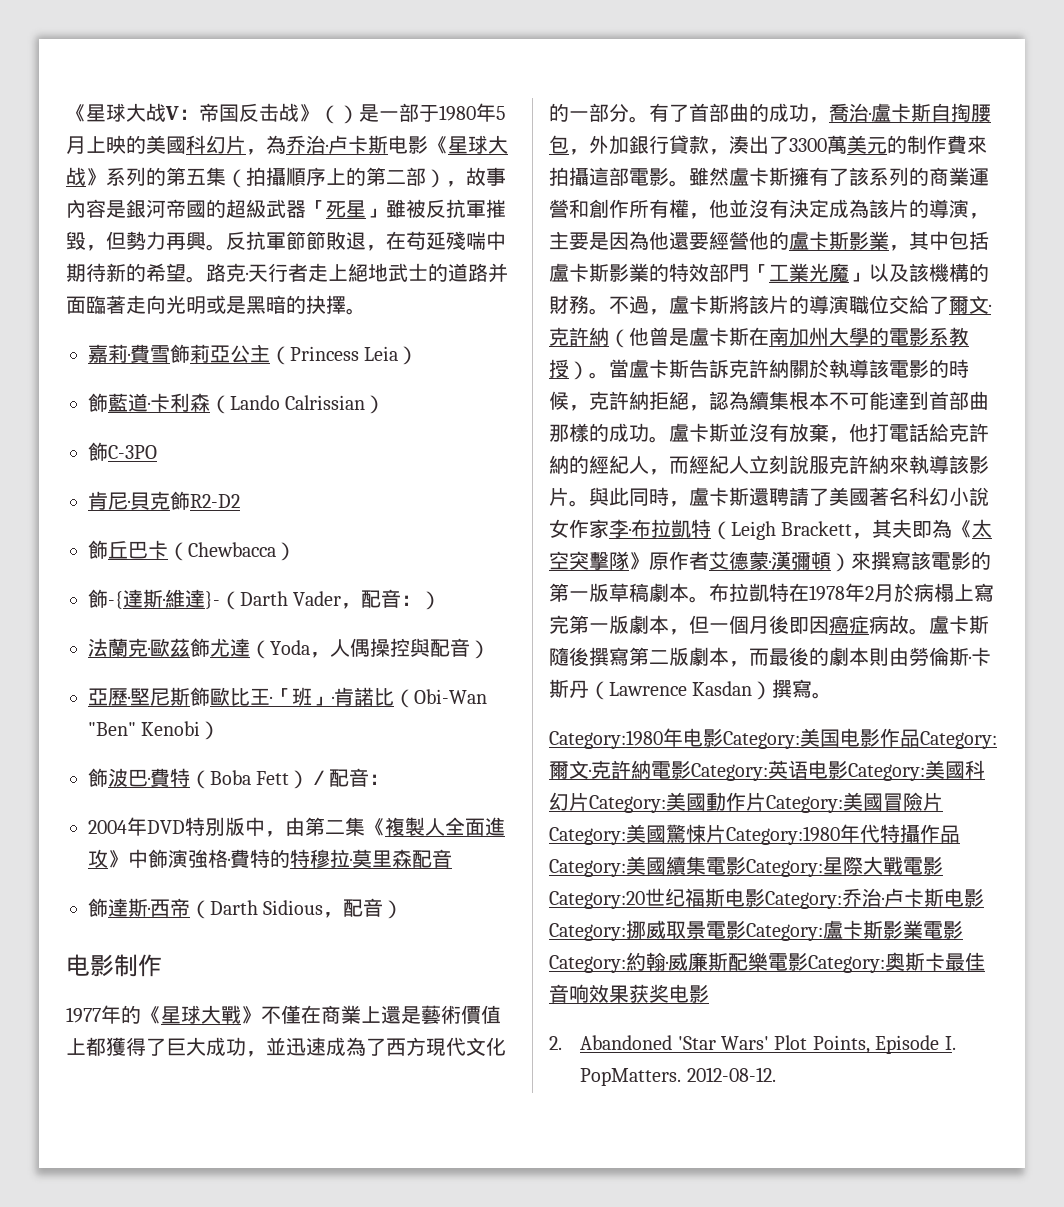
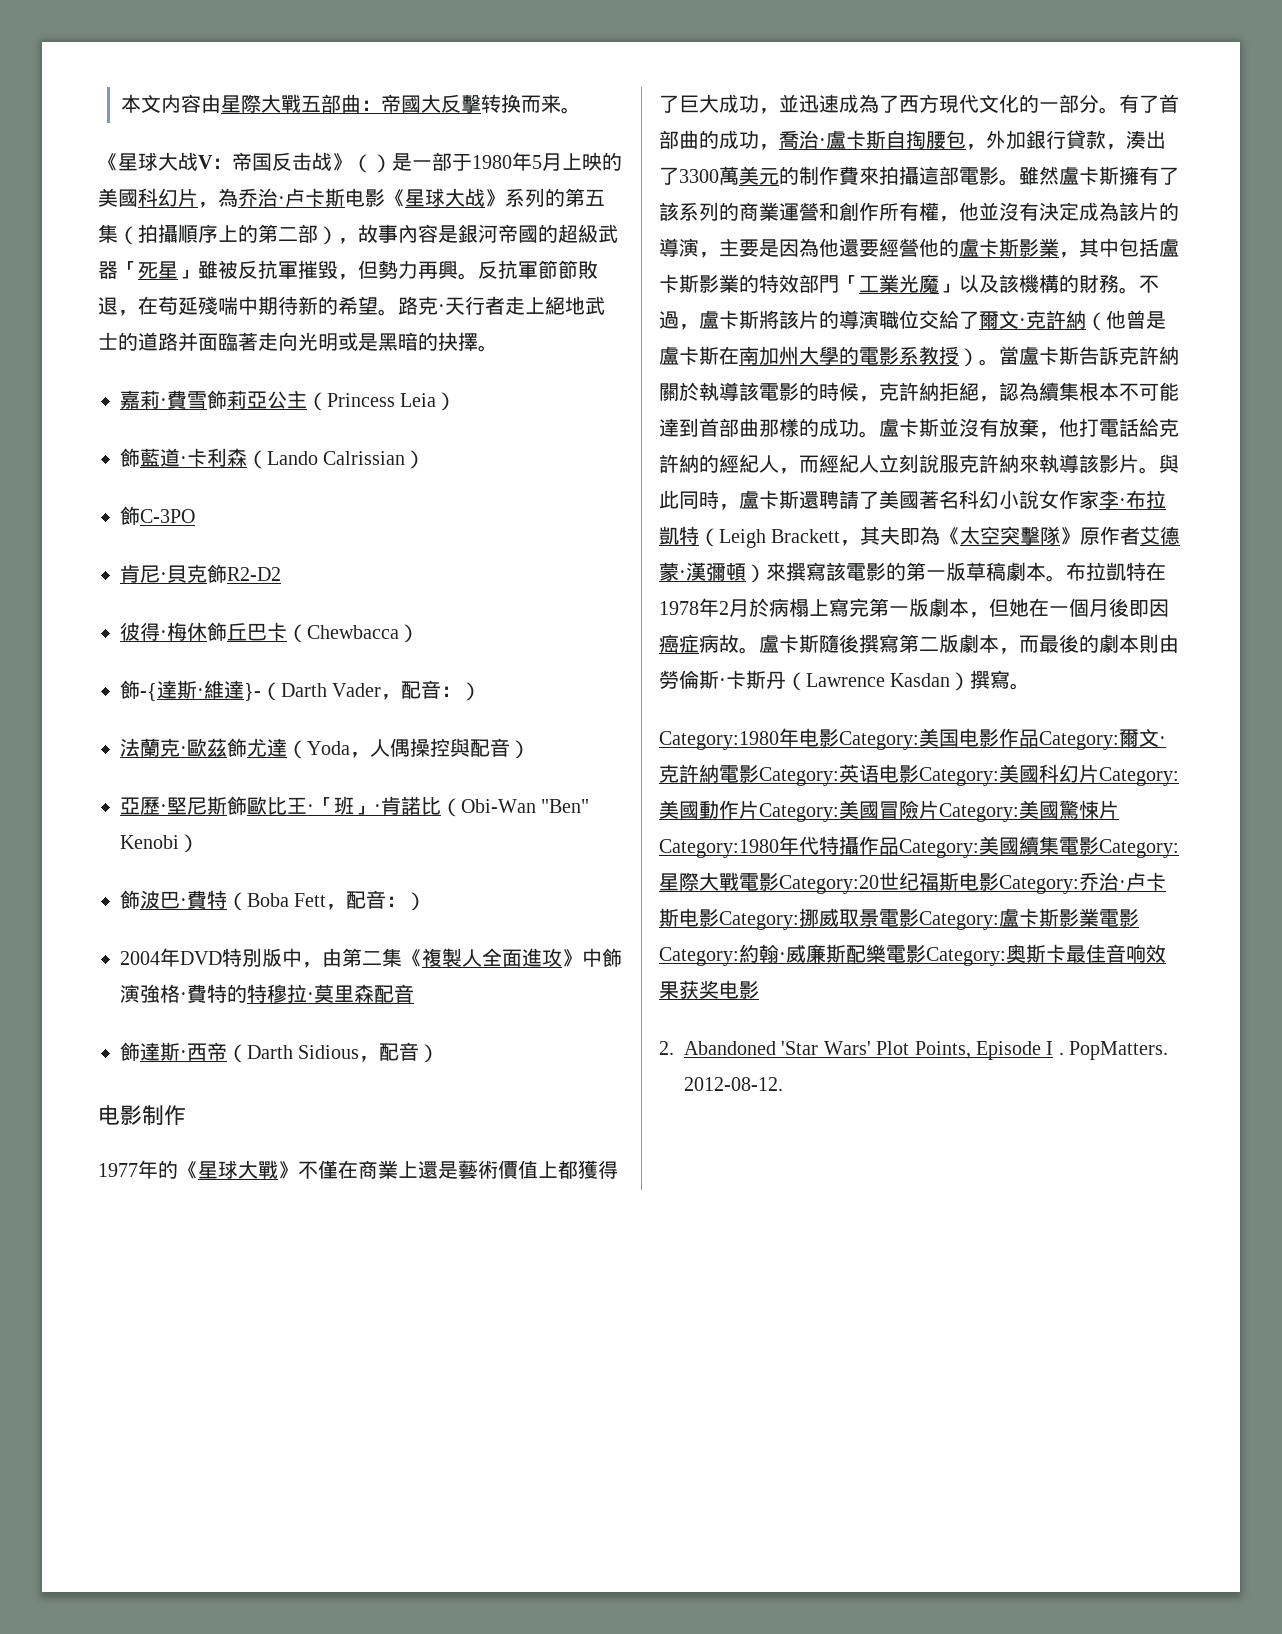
+ 本文内容由星際大戰五部曲：帝國大反擊转换而来。
- 飾丘巴卡（Chewbacca）
+ 彼得·梅休飾丘巴卡（Chewbacca）
- 飾波巴·費特（Boba Fett）／配音：
+ 飾波巴·費特（Boba Fett，配音：）
- 布拉凱特在1978年2月於病榻上寫完第一版劇本，但一個月後即因癌症病故。
+ 布拉凱特在1978年2月於病榻上寫完第一版劇本，但她在一個月後即因癌症病故。
- 2. Abandoned 'Star Wars' Plot Points, Episode I. PopMatters.
+ 2. Abandoned 'Star Wars' Plot Points, Episode I . PopMatters.

